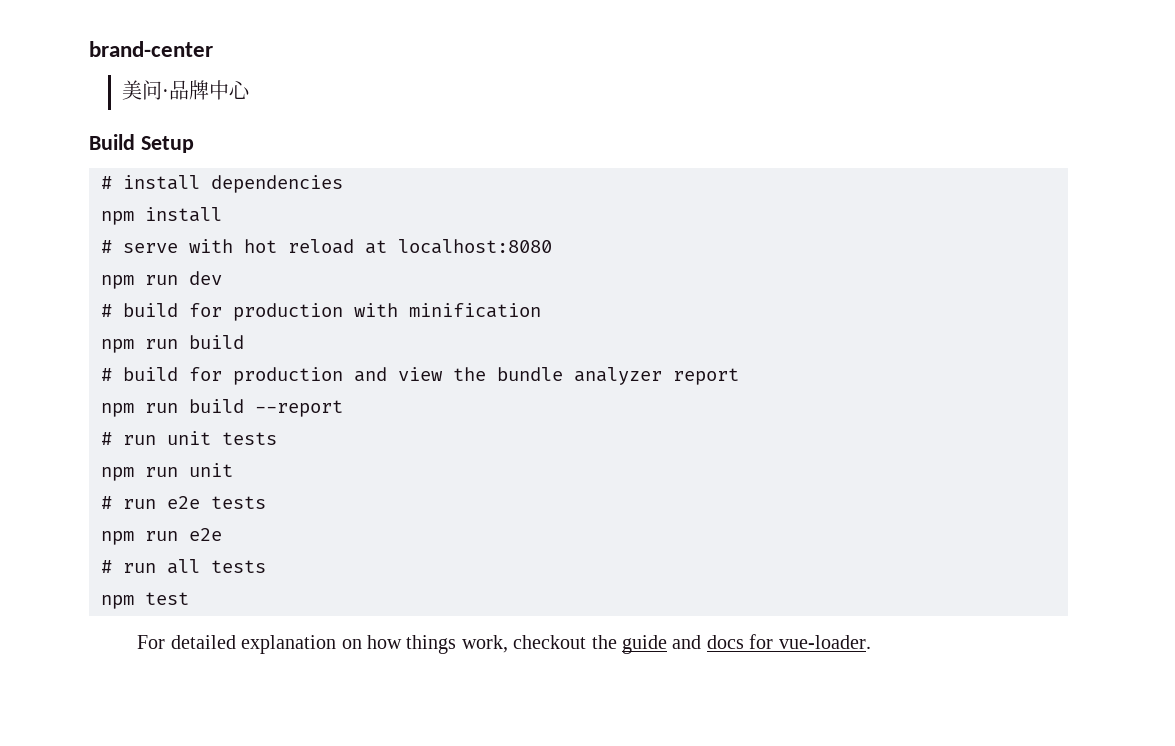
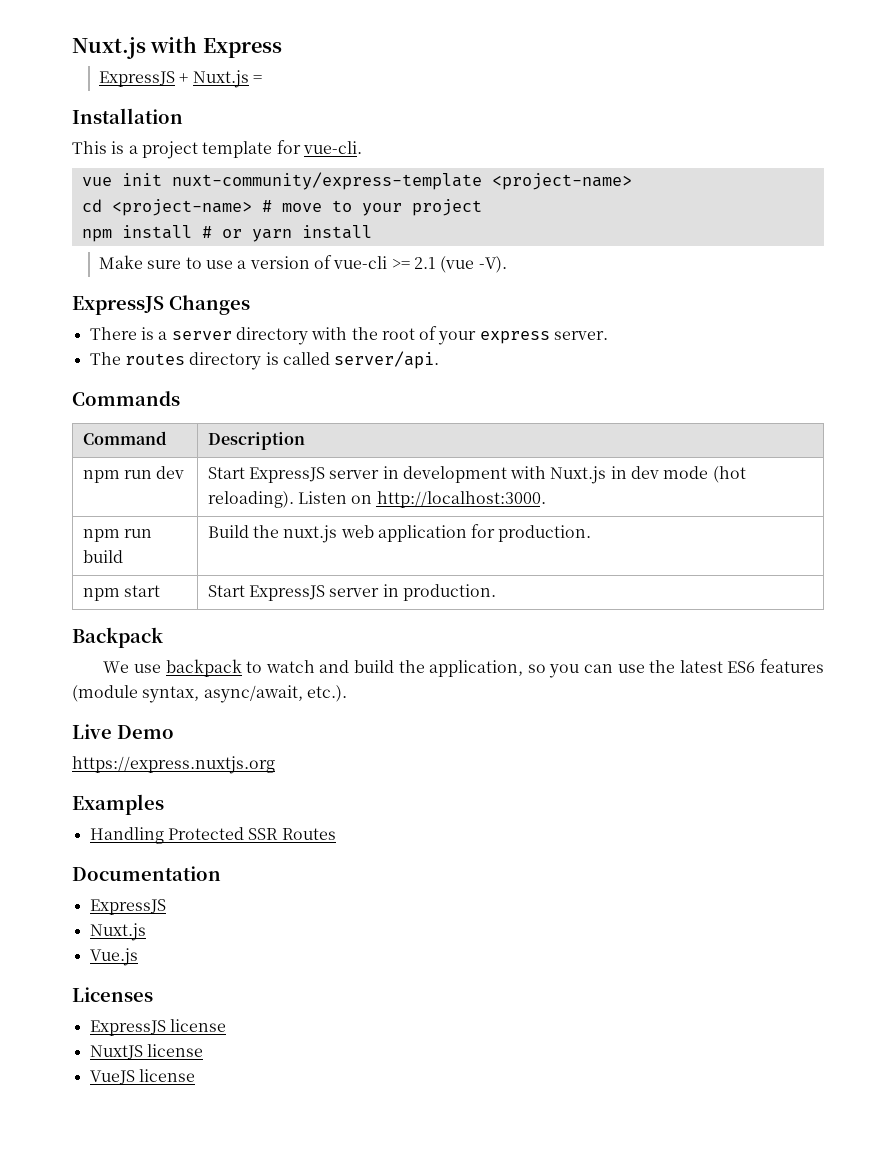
- brand-center
- 美问·品牌中心
- Build Setup
- # install dependencies
- npm install
- # serve with hot reload at localhost:8080
- npm run dev
- # build for production with minification
- npm run build
- # build for production and view the bundle analyzer report
- npm run build --report
- # run unit tests
- npm run unit
- # run e2e tests
- npm run e2e
- # run all tests
- npm test
- For detailed explanation on how things work, checkout the guide and docs for vue-loader.
+ Nuxt.js with Express
+ ExpressJS + Nuxt.js =
+ Installation
+ This is a project template for vue-cli.
+ vue init nuxt-community/express-template <project-name>
+ cd <project-name> # move to your project
+ npm install # or yarn install
+ Make sure to use a version of vue-cli >= 2.1 (vue -V).
+ ExpressJS Changes
+ There is a server directory with the root of your express server.
+ The routes directory is called server/api.
+ Commands
+ Command | Description
+ npm run dev | Start ExpressJS server in development with Nuxt.js in dev mode (hot reloading). Listen on http://localhost:3000.
+ npm run build | Build the nuxt.js web application for production.
+ npm start | Start ExpressJS server in production.
+ Backpack
+ We use backpack to watch and build the application, so you can use the latest ES6 features (module syntax, async/await, etc.).
+ Live Demo
+ https://express.nuxtjs.org
+ Examples
+ Handling Protected SSR Routes
+ Documentation
+ ExpressJS
+ Nuxt.js
+ Vue.js
+ Licenses
+ ExpressJS license
+ NuxtJS license
+ VueJS license

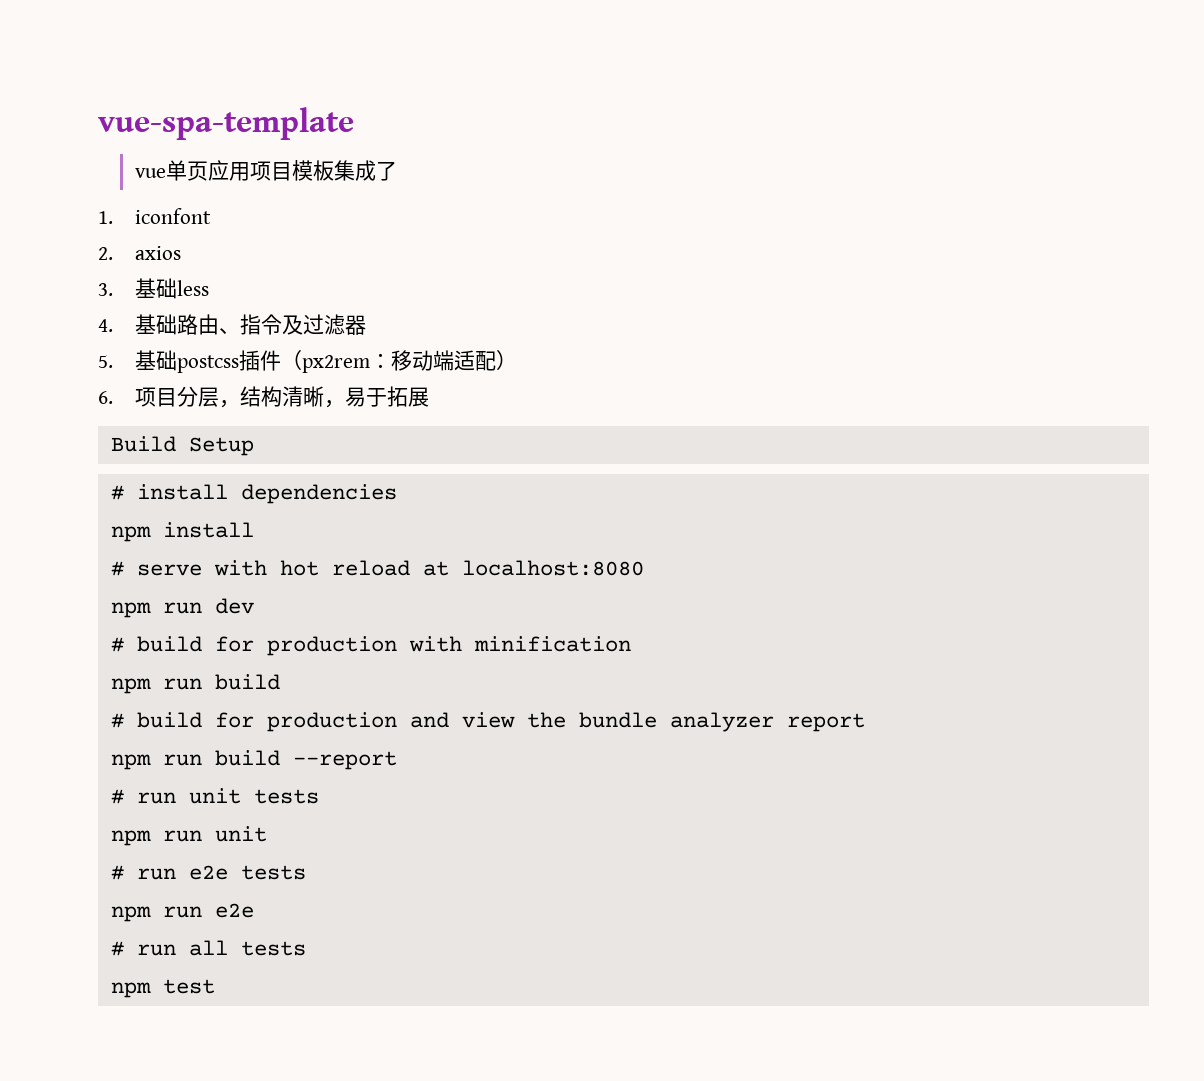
- Nuxt.js with Express
- ExpressJS + Nuxt.js =
- Installation
- This is a project template for vue-cli.
- vue init nuxt-community/express-template <project-name>
- cd <project-name> # move to your project
- npm install # or yarn install
- Make sure to use a version of vue-cli >= 2.1 (vue -V).
- ExpressJS Changes
- There is a server directory with the root of your express server.
- The routes directory is called server/api.
- Commands
- Command | Description
- npm run dev | Start ExpressJS server in development with Nuxt.js in dev mode (hot reloading). Listen on http://localhost:3000.
- npm run build | Build the nuxt.js web application for production.
- npm start | Start ExpressJS server in production.
- Backpack
- We use backpack to watch and build the application, so you can use the latest ES6 features (module syntax, async/await, etc.).
- Live Demo
- https://express.nuxtjs.org
- Examples
- Handling Protected SSR Routes
- Documentation
- ExpressJS
- Nuxt.js
- Vue.js
- Licenses
- ExpressJS license
- NuxtJS license
- VueJS license
+ vue-spa-template
+ vue单页应用项目模板集成了
+ 1. iconfont
+ 2. axios
+ 3.基础less
+ 4.基础路由、指令及过滤器
+ 5.基础postcss插件（px2rem：移动端适配）
+ 6.项目分层，结构清晰，易于拓展
+ Build Setup
+ # install dependencies
+ npm install
+ # serve with hot reload at localhost:8080
+ npm run dev
+ # build for production with minification
+ npm run build
+ # build for production and view the bundle analyzer report
+ npm run build --report
+ # run unit tests
+ npm run unit
+ # run e2e tests
+ npm run e2e
+ # run all tests
+ npm test

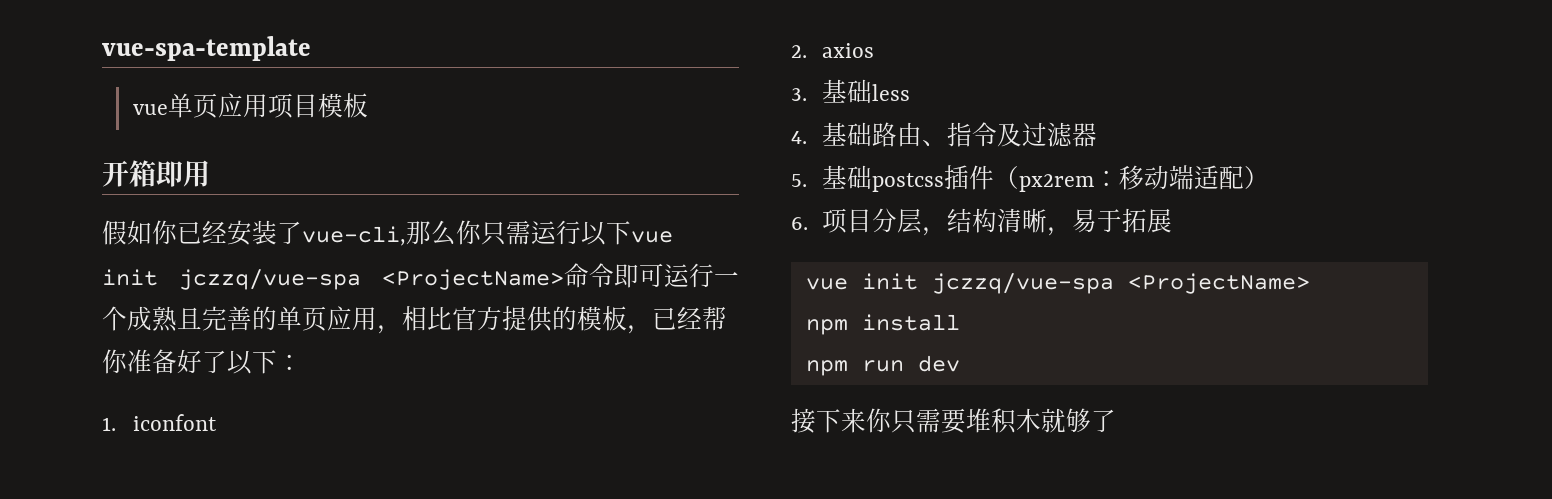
- vue单页应用项目模板集成了
+ vue单页应用项目模板
+ 开箱即用
+ 假如你已经安装了vue-cli,那么你只需运行以下vue init jczzq/vue-spa <ProjectName>命令即可运行一个成熟且完善的单页应用，相比官方提供的模板，已经帮你准备好了以下：
  6.项目分层，结构清晰，易于拓展
- Build Setup
- # install dependencies
+ vue init jczzq/vue-spa <ProjectName>
  npm install
- # serve with hot reload at localhost:8080
  npm run dev
- # build for production with minification
- npm run build
- # build for production and view the bundle analyzer report
- npm run build --report
- # run unit tests
- npm run unit
- # run e2e tests
- npm run e2e
- # run all tests
- npm test
+ 接下来你只需要堆积木就够了

